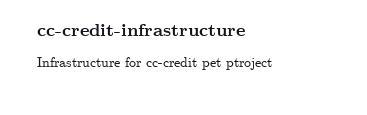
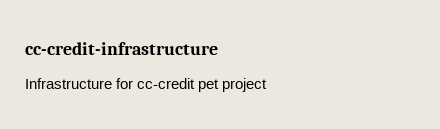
- Infrastructure for cc-credit pet ptroject
+ Infrastructure for cc-credit pet project

